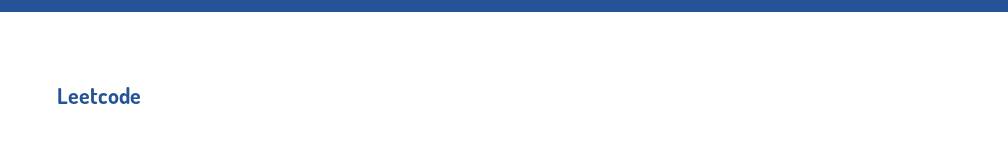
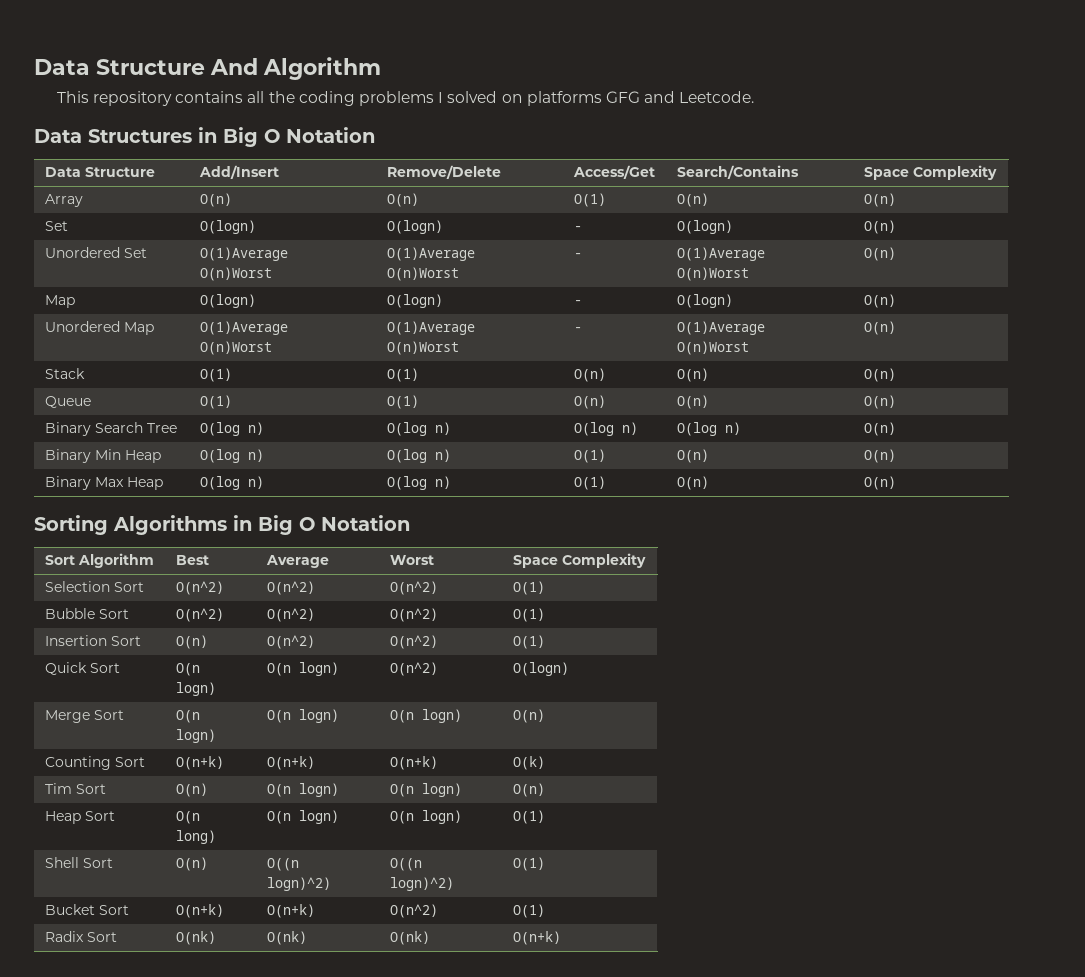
- Leetcode
+ Data Structure And Algorithm
+ This repository contains all the coding problems I solved on platforms GFG and Leetcode.
+ Data Structures in Big O Notation
+ Data Structure | Add/Insert | Remove/Delete | Access/Get | Search/Contains | Space Complexity
+ Array | O(n) | O(n) | O(1) | O(n) | O(n)
+ Set | O(logn) | O(logn) | - | O(logn) | O(n)
+ Unordered Set | O(1)Average O(n)Worst | O(1)Average O(n)Worst | - | O(1)Average O(n)Worst | O(n)
+ Map | O(logn) | O(logn) | - | O(logn) | O(n)
+ Unordered Map | O(1)Average O(n)Worst | O(1)Average O(n)Worst | - | O(1)Average O(n)Worst | O(n)
+ Stack | O(1) | O(1) | O(n) | O(n) | O(n)
+ Queue | O(1) | O(1) | O(n) | O(n) | O(n)
+ Binary Search Tree | O(log n) | O(log n) | O(log n) | O(log n) | O(n)
+ Binary Min Heap | O(log n) | O(log n) | O(1) | O(n) | O(n)
+ Binary Max Heap | O(log n) | O(log n) | O(1) | O(n) | O(n)
+ Sorting Algorithms in Big O Notation
+ Sort Algorithm | Best | Average | Worst | Space Complexity
+ Selection Sort | O(n^2) | O(n^2) | O(n^2) | O(1)
+ Bubble Sort | O(n^2) | O(n^2) | O(n^2) | O(1)
+ Insertion Sort | O(n) | O(n^2) | O(n^2) | O(1)
+ Quick Sort | O(n logn) | O(n logn) | O(n^2) | O(logn)
+ Merge Sort | O(n logn) | O(n logn) | O(n logn) | O(n)
+ Counting Sort | O(n+k) | O(n+k) | O(n+k) | O(k)
+ Tim Sort | O(n) | O(n logn) | O(n logn) | O(n)
+ Heap Sort | O(n long) | O(n logn) | O(n logn) | O(1)
+ Shell Sort | O(n) | O((n logn)^2) | O((n logn)^2) | O(1)
+ Bucket Sort | O(n+k) | O(n+k) | O(n^2) | O(1)
+ Radix Sort | O(nk) | O(nk) | O(nk) | O(n+k)

